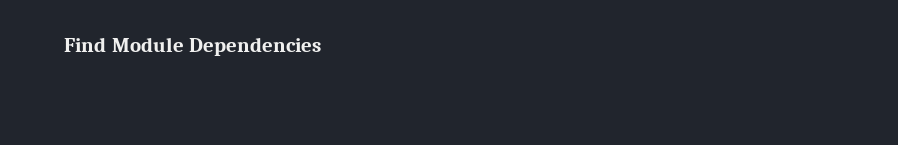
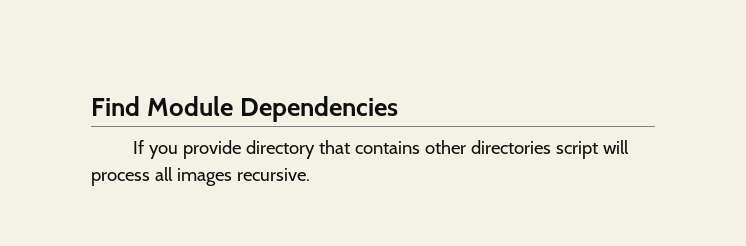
+ If you provide directory that contains other directories script will process all images recursive.

